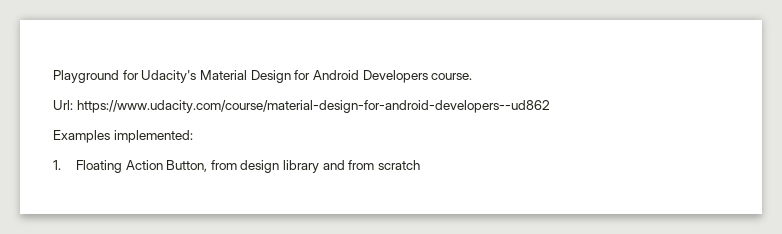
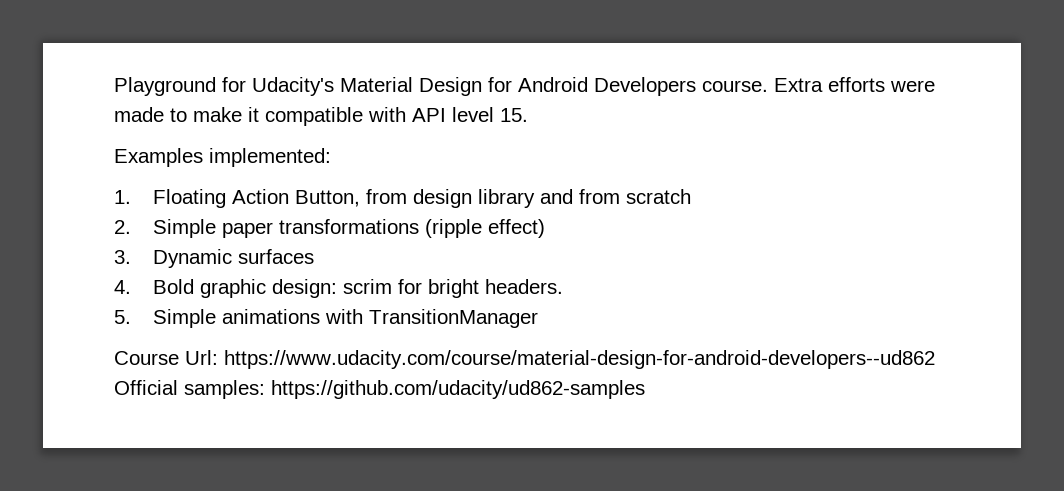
- Playground for Udacity's Material Design for Android Developers course.
- Url: https://www.udacity.com/course/material-design-for-android-developers--ud862
+ Playground for Udacity's Material Design for Android Developers course. Extra efforts were made to make it compatible with API level 15.
+ 2. Simple paper transformations (ripple effect)
+ 3. Dynamic surfaces
+ 4. Bold graphic design: scrim for bright headers.
+ 5. Simple animations with TransitionManager
+ Course Url: https://www.udacity.com/course/material-design-for-android-developers--ud862 Official samples: https://github.com/udacity/ud862-samples

